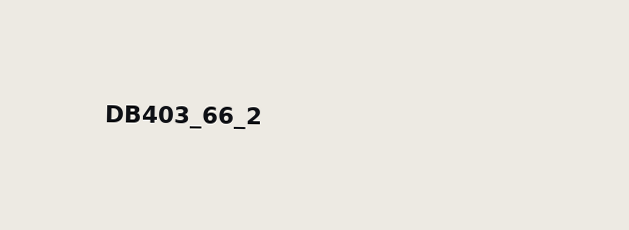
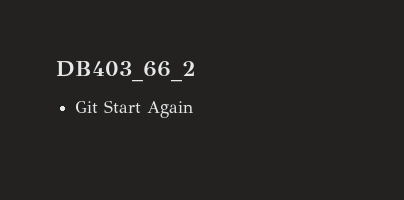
+ Git Start Again

